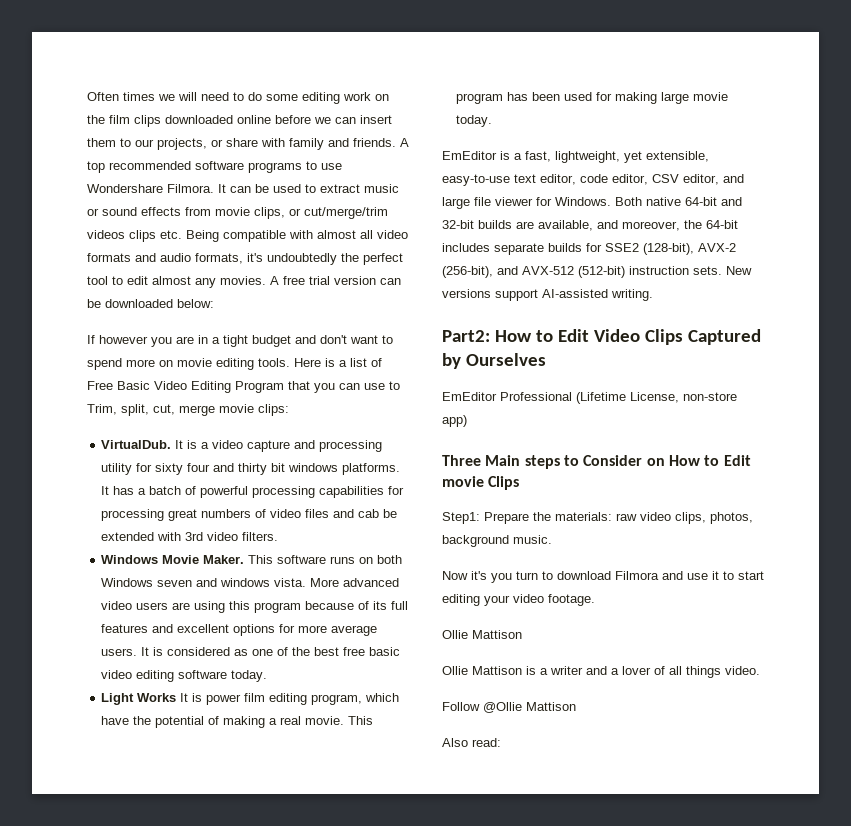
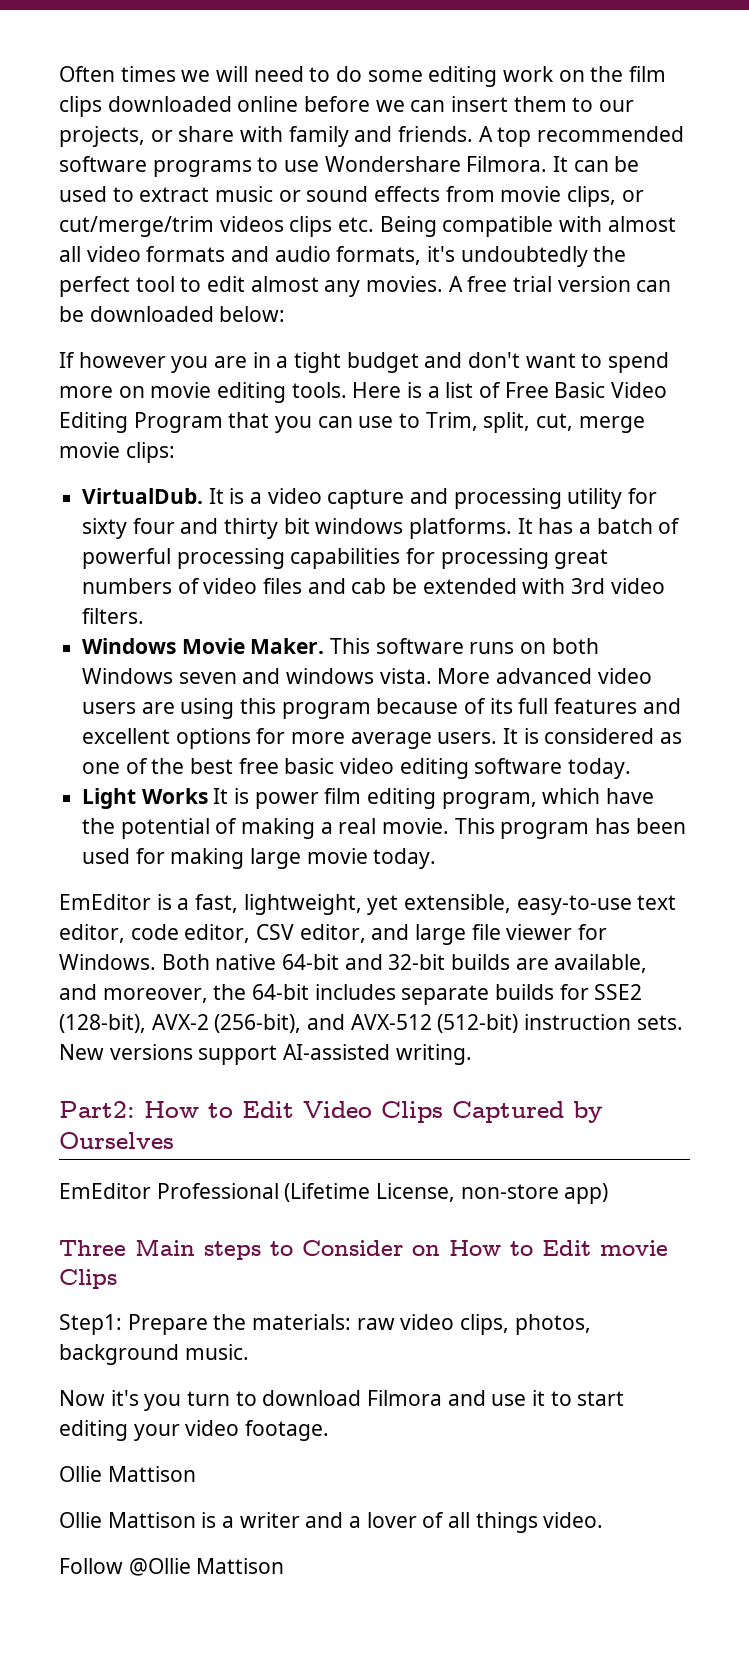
- Also read:

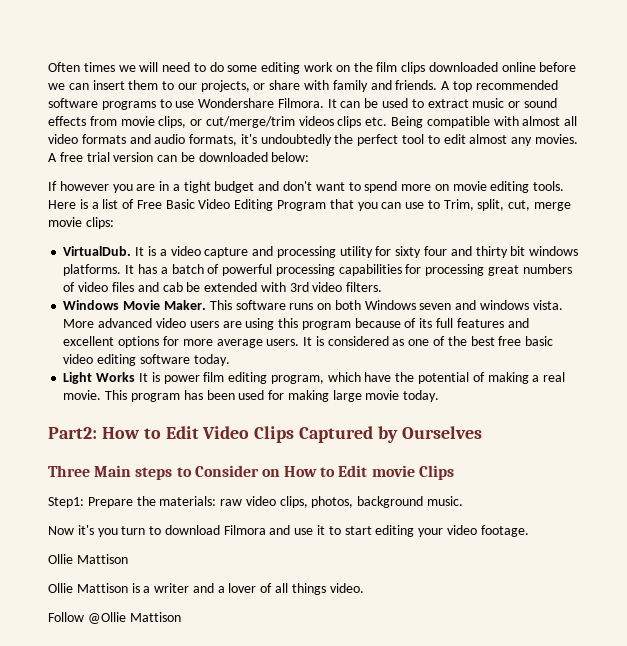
- EmEditor is a fast, lightweight, yet extensible, easy-to-use text editor, code editor, CSV editor, and large file viewer for Windows. Both native 64-bit and 32-bit builds are available, and moreover, the 64-bit includes separate builds for SSE2 (128-bit), AVX-2 (256-bit), and AVX-512 (512-bit) instruction sets. New versions support AI-assisted writing.
- EmEditor Professional (Lifetime License, non-store app)

